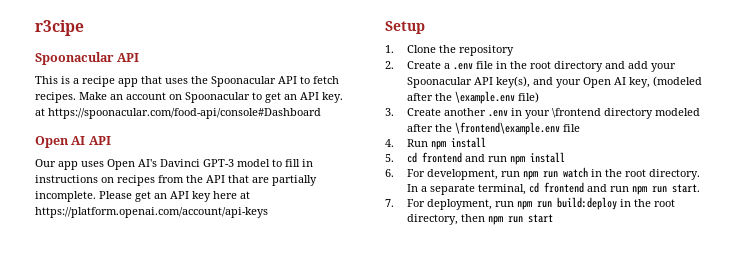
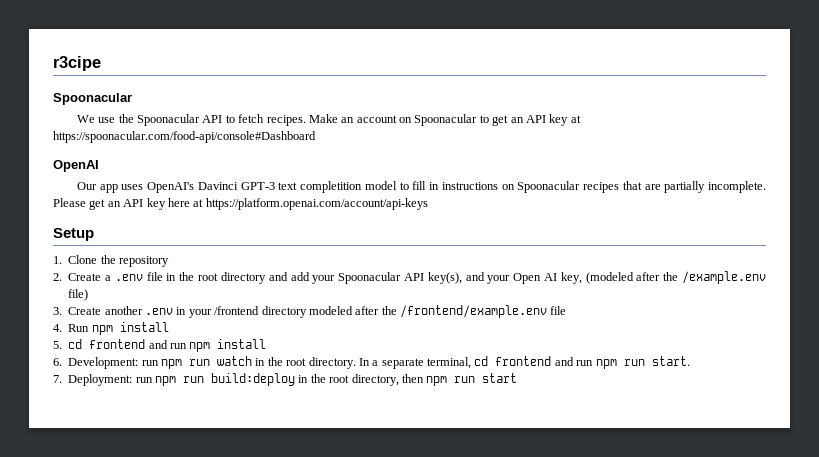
  r3cipe
- Spoonacular API
- This is a recipe app that uses the Spoonacular API to fetch recipes.
+ Spoonacular
+ We use the Spoonacular API to fetch recipes.
- Make an account on Spoonacular to get an API key. at https://spoonacular.com/food-api/console#Dashboard
+ Make an account on Spoonacular to get an API key at https://spoonacular.com/food-api/console#Dashboard
- Open AI API
+ OpenAI
- Our app uses Open AI's Davinci GPT-3 model to fill in instructions on recipes from the API that are partially incomplete.
+ Our app uses OpenAI's Davinci GPT-3 text completition model to fill in instructions on Spoonacular recipes that are partially incomplete.
- 2. Create a .env file in the root directory and add your Spoonacular API key(s), and your Open AI key, (modeled after the \example.env file)
+ 2. Create a .env file in the root directory and add your Spoonacular API key(s), and your Open AI key, (modeled after the /example.env file)
- 3. Create another .env in your \frontend directory modeled after the \frontend\example.env file
+ 3. Create another .env in your /frontend directory modeled after the /frontend/example.env file
- 6. For development, run npm run watch in the root directory.
+ 6. Development: run npm run watch in the root directory.
- 7. For deployment, run npm run build:deploy in the root directory, then npm run start
+ 7. Deployment: run npm run build:deploy in the root directory, then npm run start

